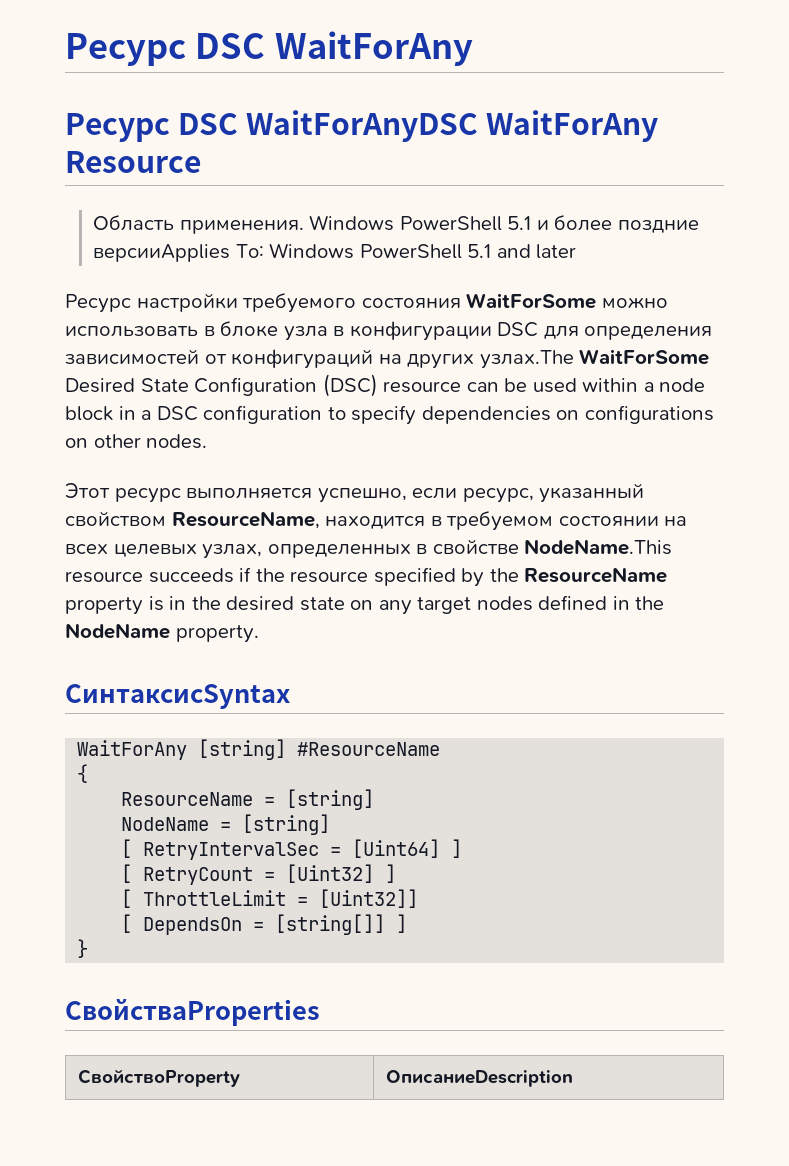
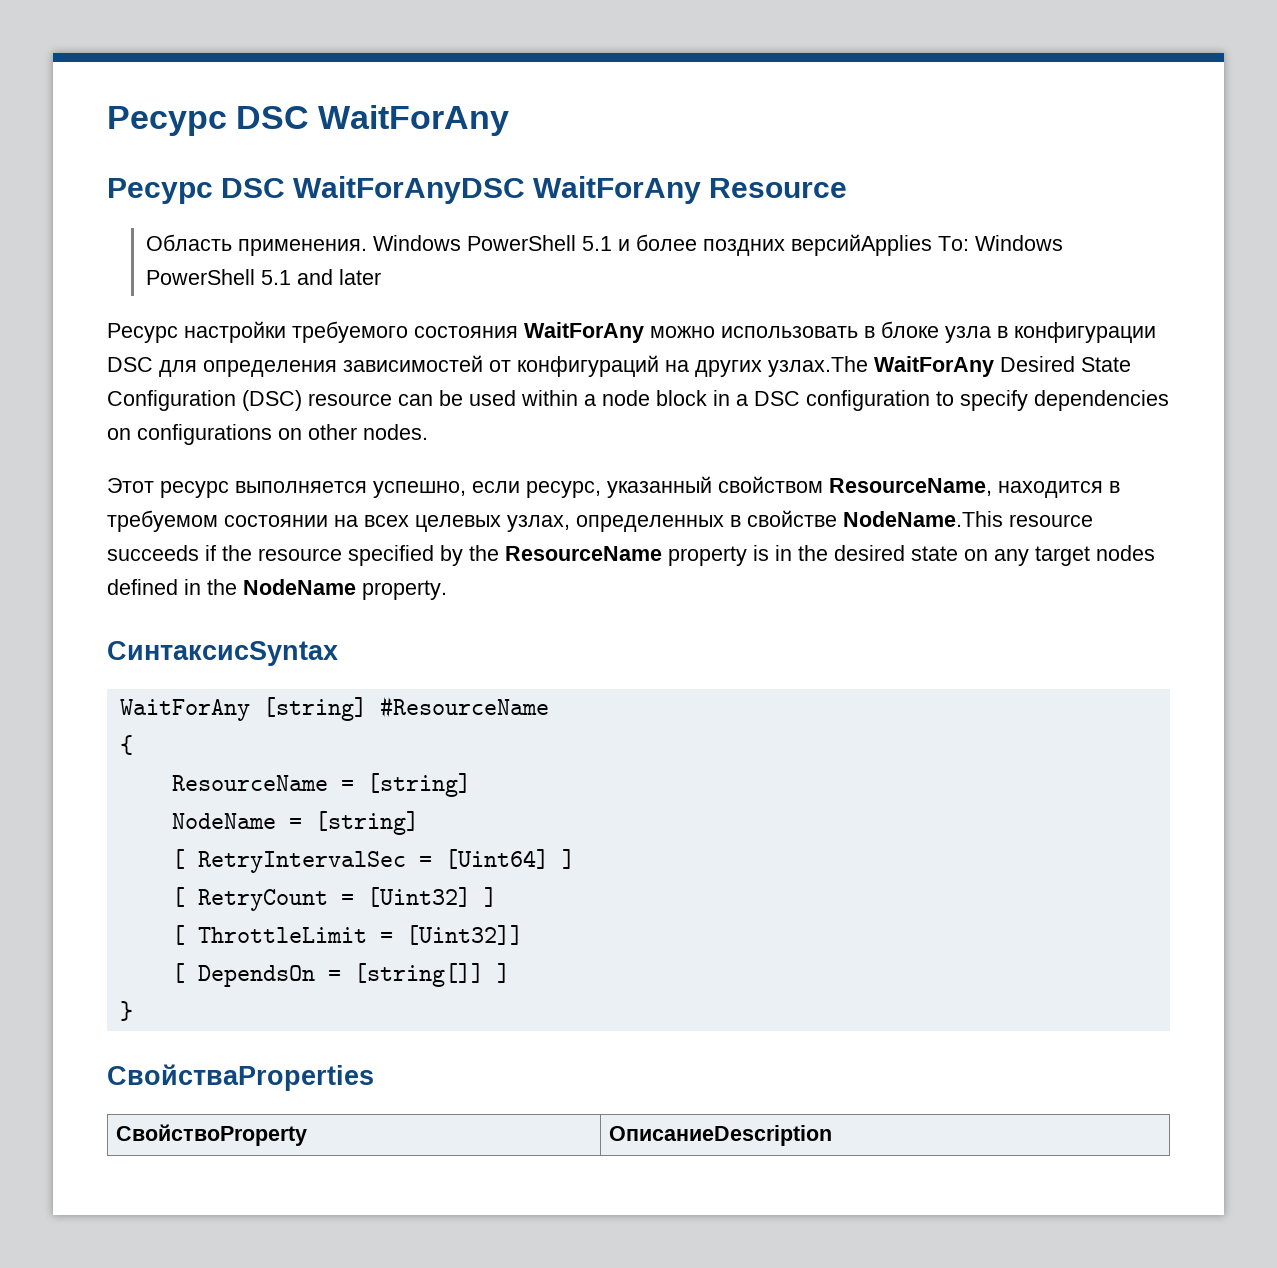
- Windows PowerShell 5.1 и более поздние версииApplies To: Windows PowerShell 5.1 and later
+ Windows PowerShell 5.1 и более поздних версийApplies To: Windows PowerShell 5.1 and later
- Ресурс настройки требуемого состояния WaitForSome можно использовать в блоке узла в конфигурации DSC для определения зависимостей от конфигураций на других узлах.The WaitForSome Desired State Configuration (DSC) resource can be used within a node block in a DSC configuration to specify dependencies on configurations on other nodes.
+ Ресурс настройки требуемого состояния WaitForAny можно использовать в блоке узла в конфигурации DSC для определения зависимостей от конфигураций на других узлах.The WaitForAny Desired State Configuration (DSC) resource can be used within a node block in a DSC configuration to specify dependencies on configurations on other nodes.

